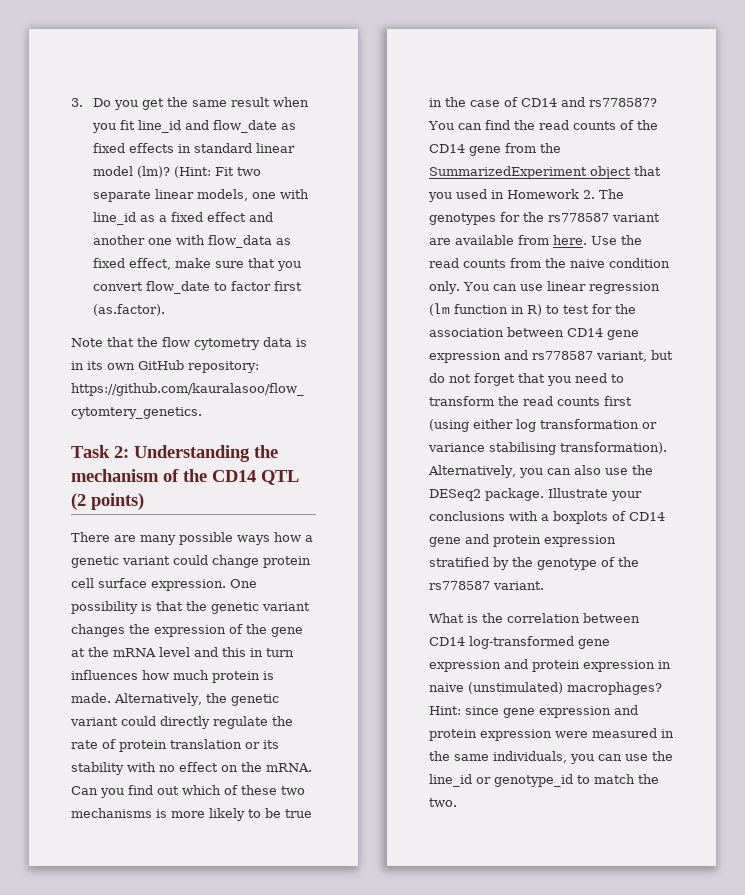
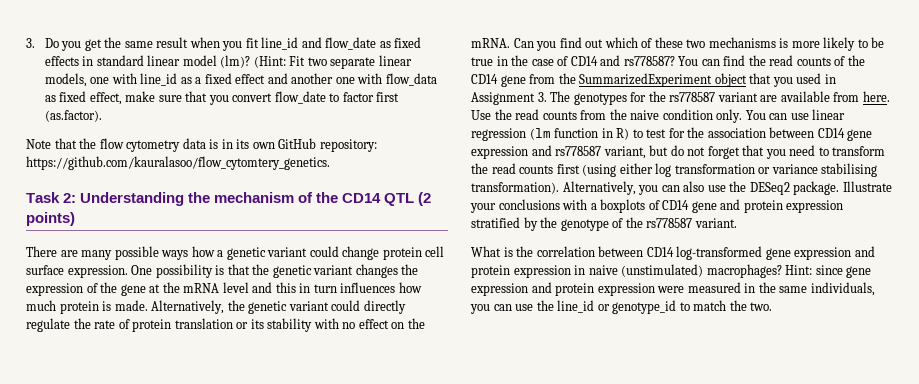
- You can find the read counts of the CD14 gene from the SummarizedExperiment object that you used in Homework 2. The genotypes for the rs778587 variant are available from here.
+ You can find the read counts of the CD14 gene from the SummarizedExperiment object that you used in Assignment 3. The genotypes for the rs778587 variant are available from here.

